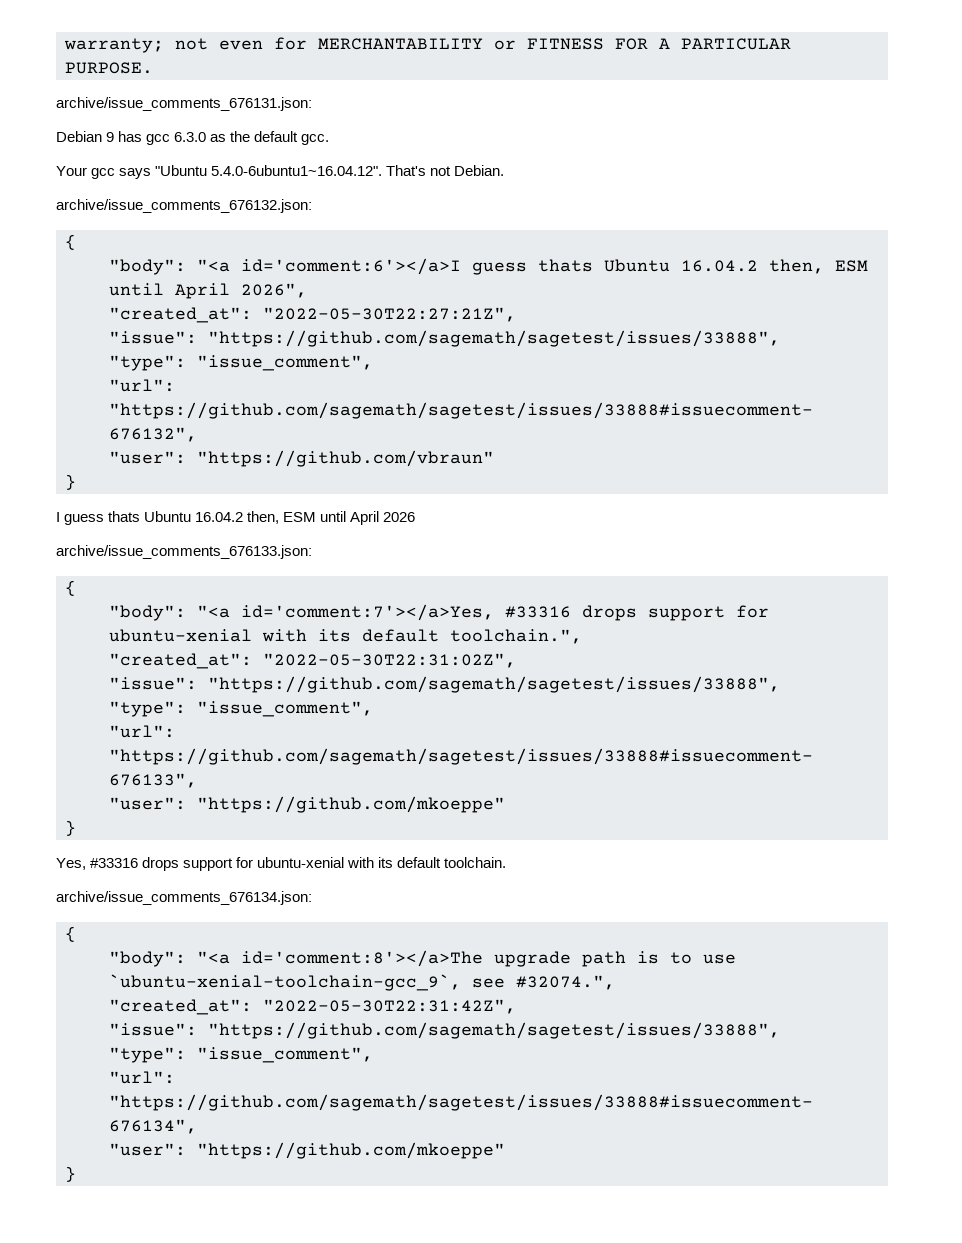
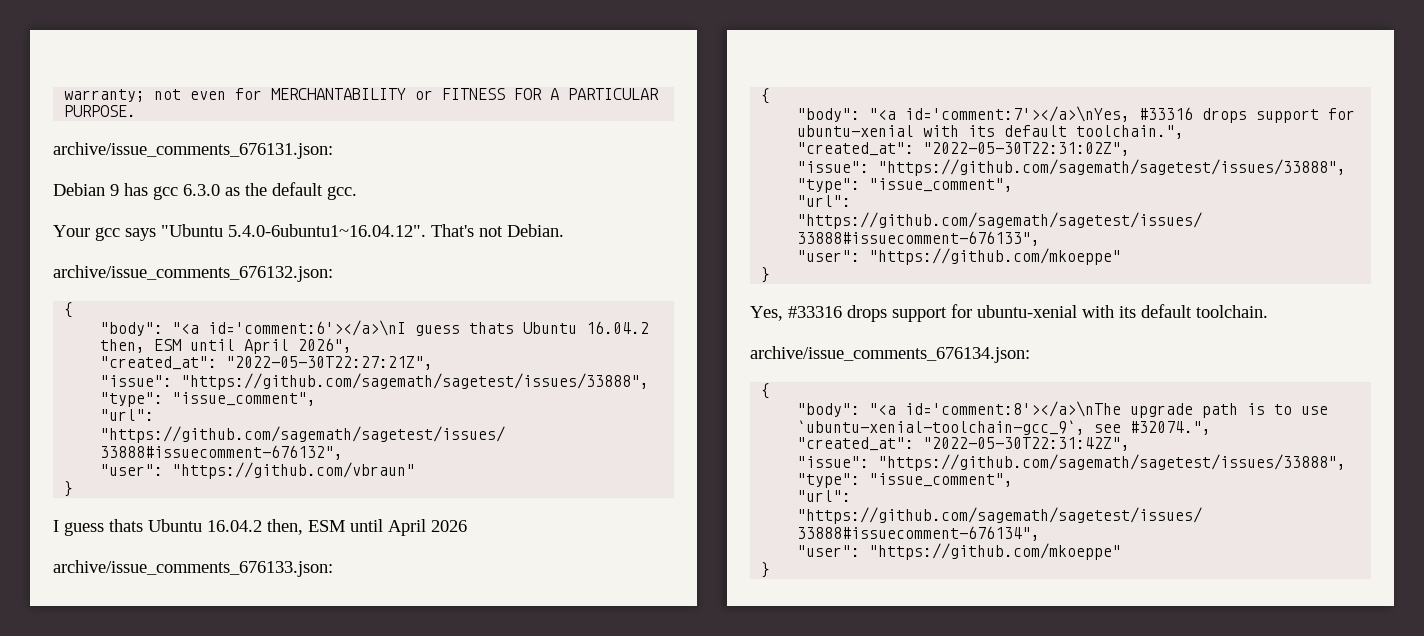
- "body": "<a id='comment:6'></a>I guess thats Ubuntu 16.04.2 then, ESM until April 2026",
+ "body": "<a id='comment:6'></a>\nI guess thats Ubuntu 16.04.2 then, ESM until April 2026",
- "body": "<a id='comment:7'></a>Yes, #33316 drops support for ubuntu-xenial with its default toolchain.",
+ "body": "<a id='comment:7'></a>\nYes, #33316 drops support for ubuntu-xenial with its default toolchain.",
- "body": "<a id='comment:8'></a>The upgrade path is to use `ubuntu-xenial-toolchain-gcc_9`, see #32074.",
+ "body": "<a id='comment:8'></a>\nThe upgrade path is to use `ubuntu-xenial-toolchain-gcc_9`, see #32074.",

